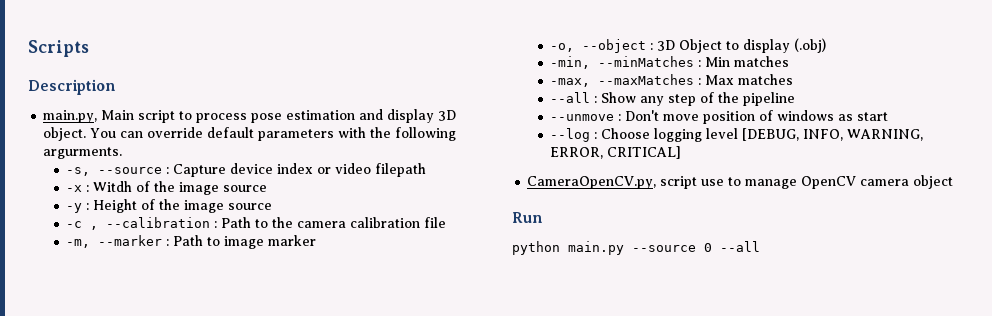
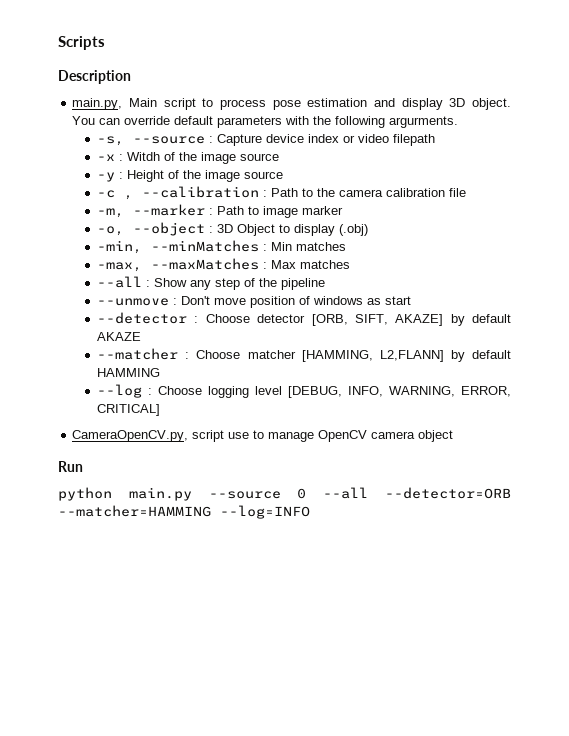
+ --detector : Choose detector [ORB, SIFT, AKAZE] by default AKAZE
+ --matcher : Choose matcher [HAMMING, L2,FLANN] by default HAMMING
- python main.py --source 0 --all
+ python main.py --source 0 --all --detector=ORB --matcher=HAMMING --log=INFO

